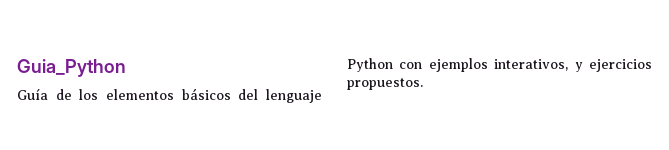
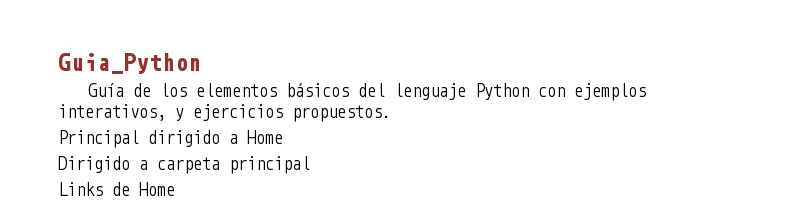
+ Principal dirigido a Home
+ Dirigido a carpeta principal
+ Links de Home

